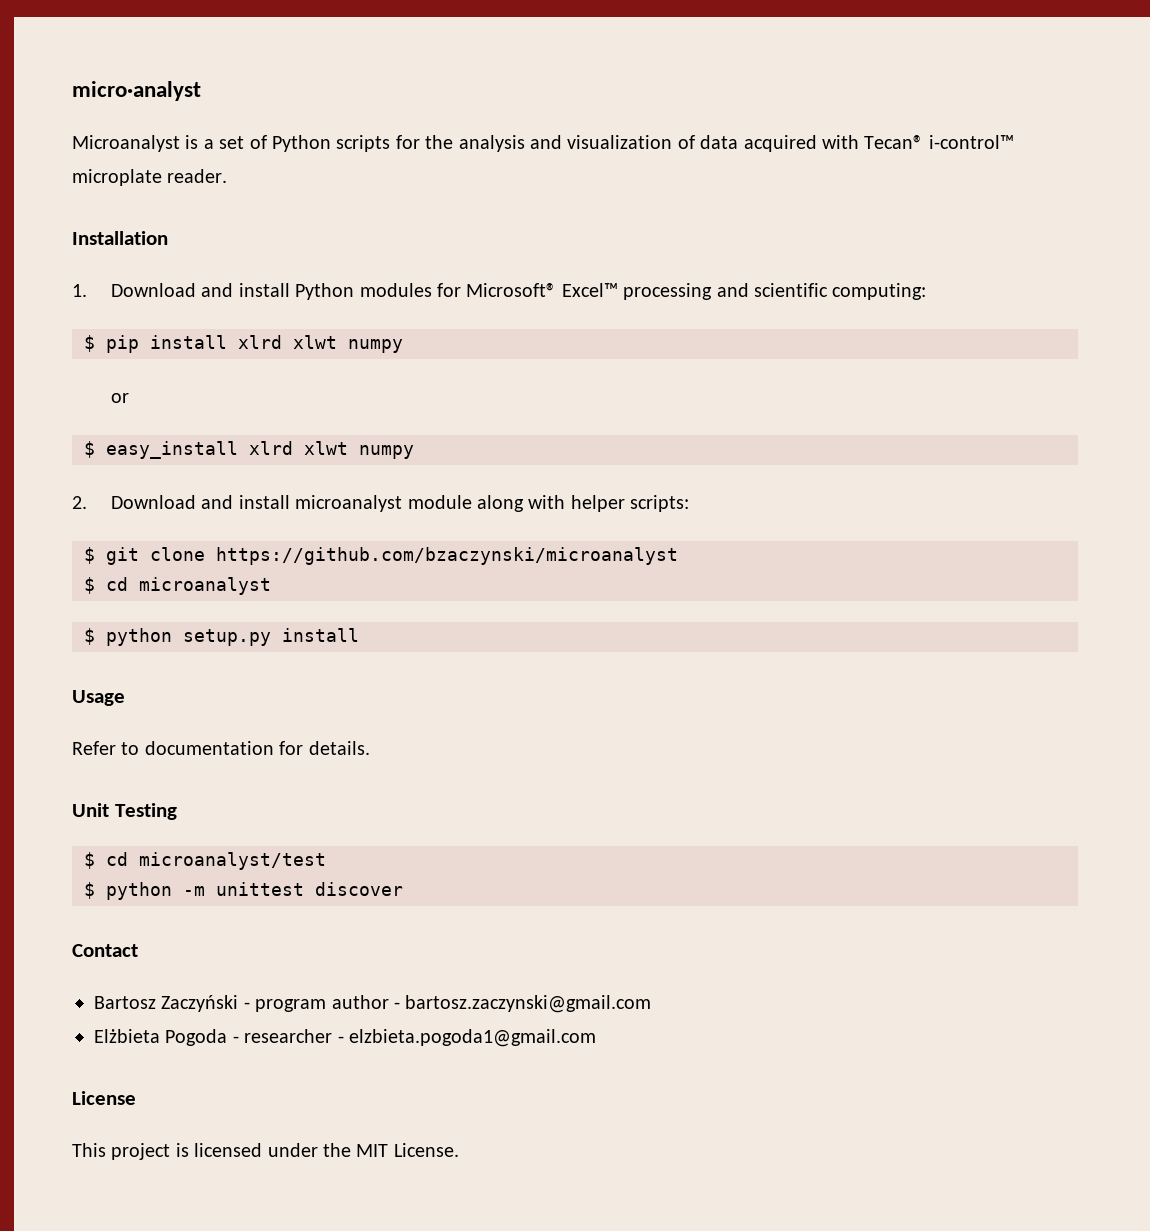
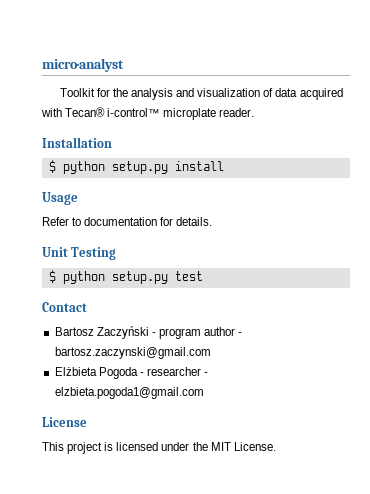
- Microanalyst is a set of Python scripts for the analysis and visualization of data acquired with Tecan® i-control™ microplate reader.
+ Toolkit for the analysis and visualization of data acquired with Tecan® i-control™ microplate reader.
- 1. Download and install Python modules for Microsoft® Excel™ processing and scientific computing:
- $ pip install xlrd xlwt numpy
- or
- $ easy_install xlrd xlwt numpy
- 2. Download and install microanalyst module along with helper scripts:
- $ git clone https://github.com/bzaczynski/microanalyst
- $ cd microanalyst
- $ cd microanalyst/test
- $ python -m unittest discover
+ $ python setup.py test

